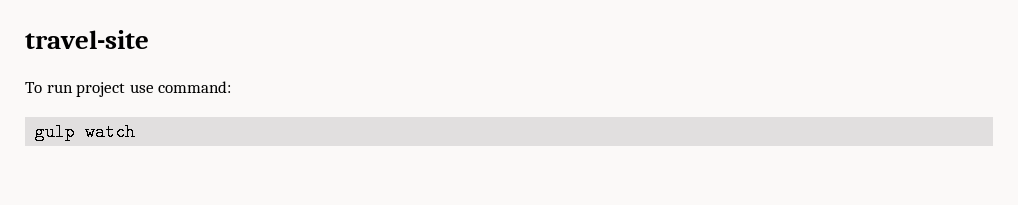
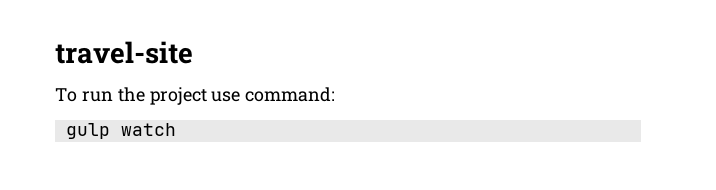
- To run project use command:
+ To run the project use command:

